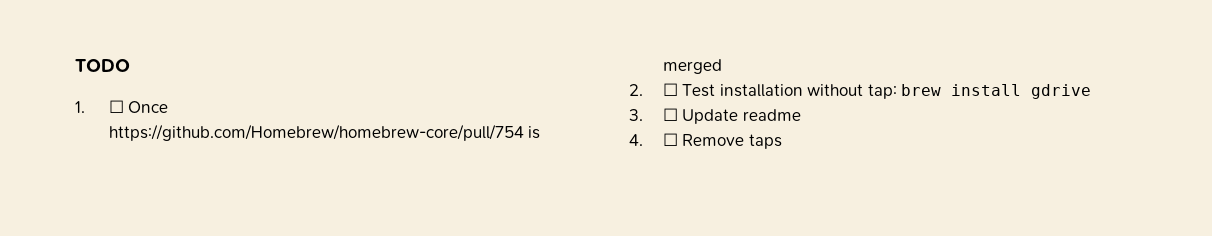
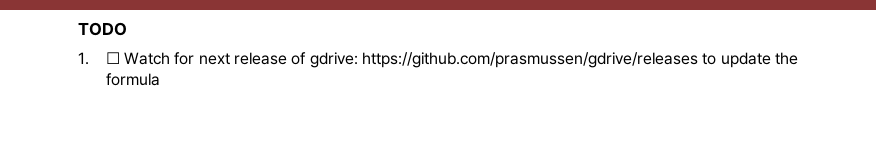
- 1. ☐ Once https://github.com/Homebrew/homebrew-core/pull/754 is merged
- 2. ☐ Test installation without tap: brew install gdrive
- 3. ☐ Update readme
- 4. ☐ Remove taps
+ 1. ☐ Watch for next release of gdrive: https://github.com/prasmussen/gdrive/releases to update the formula

